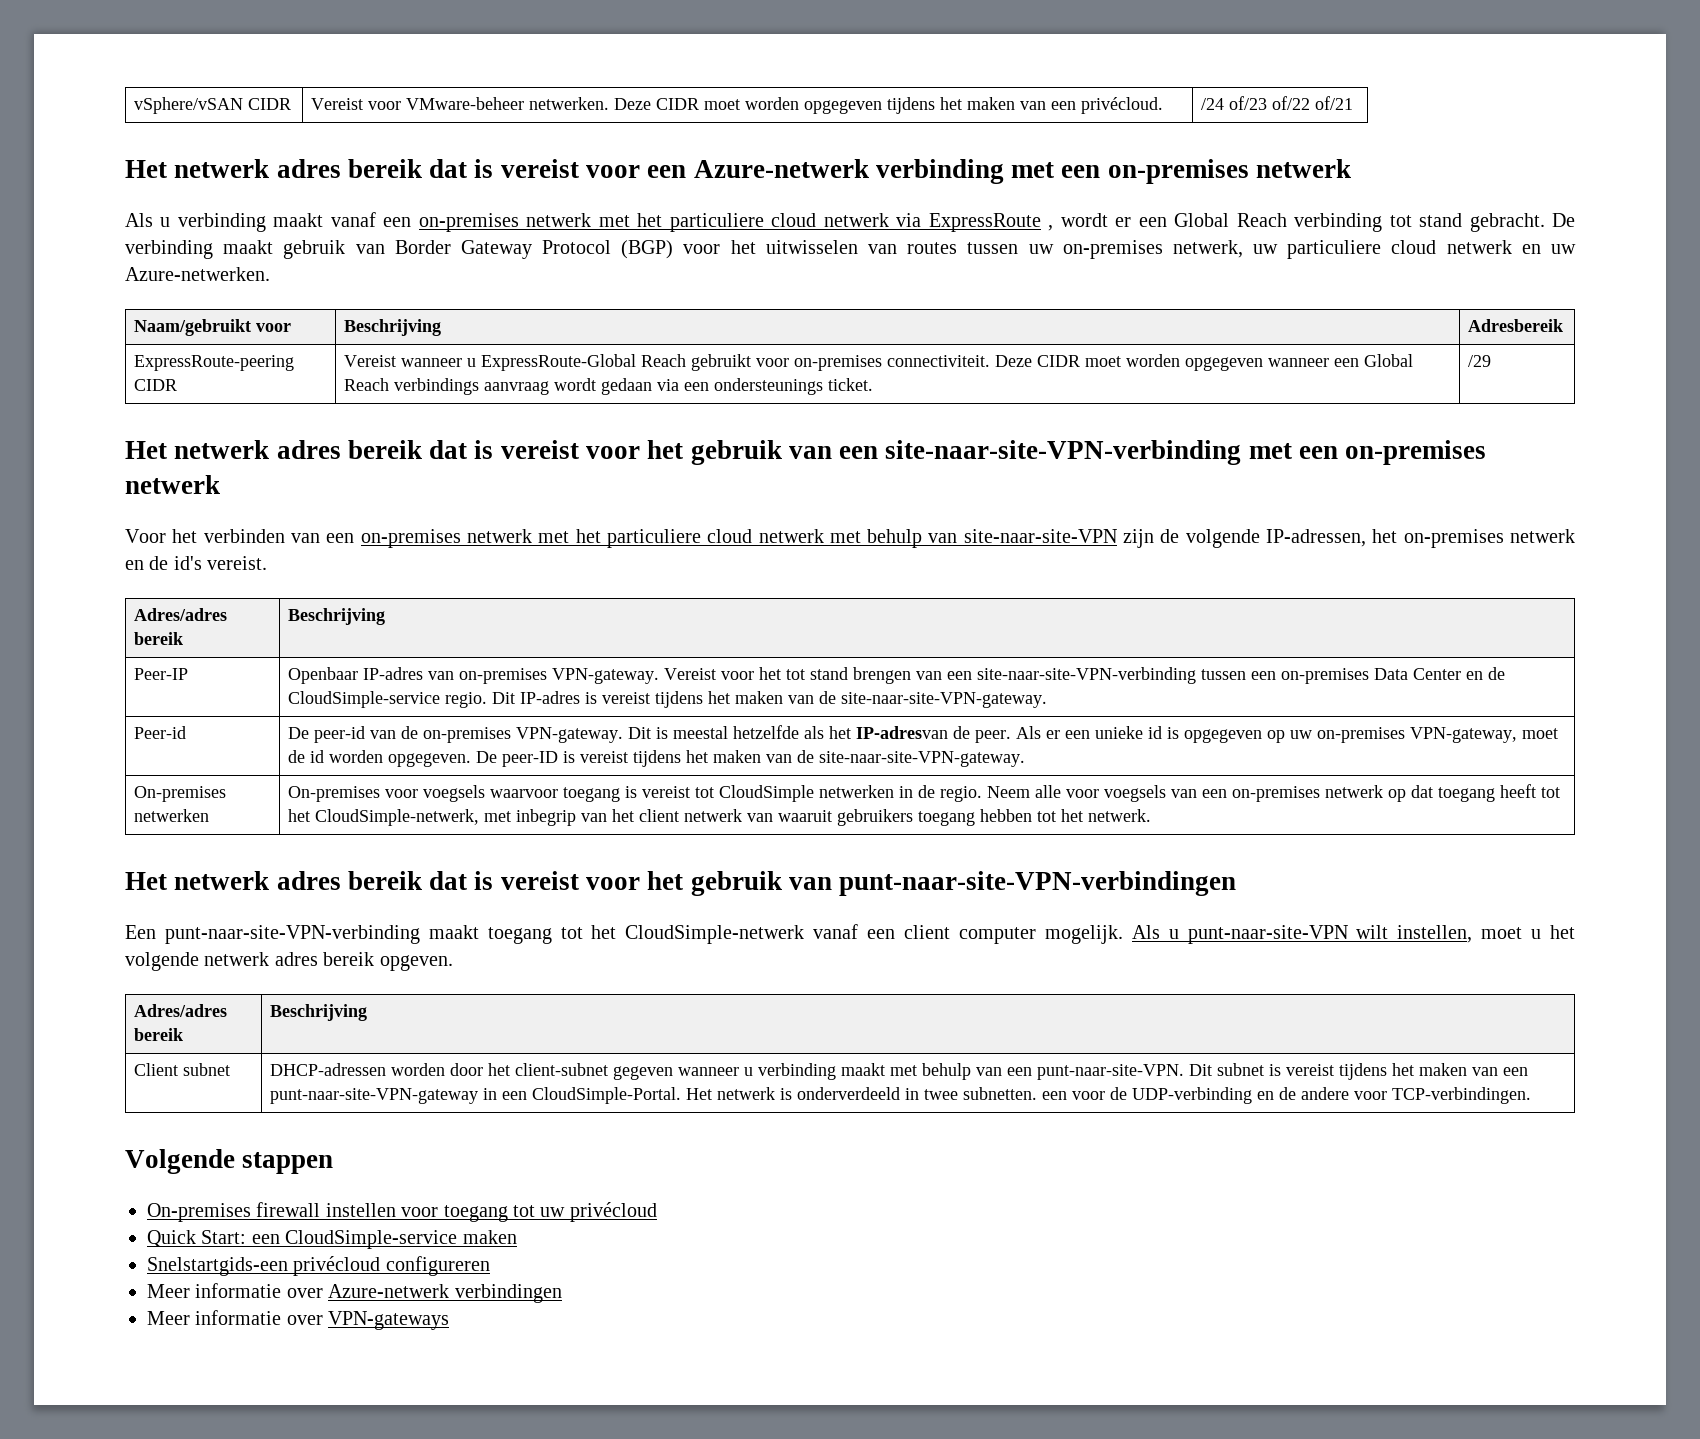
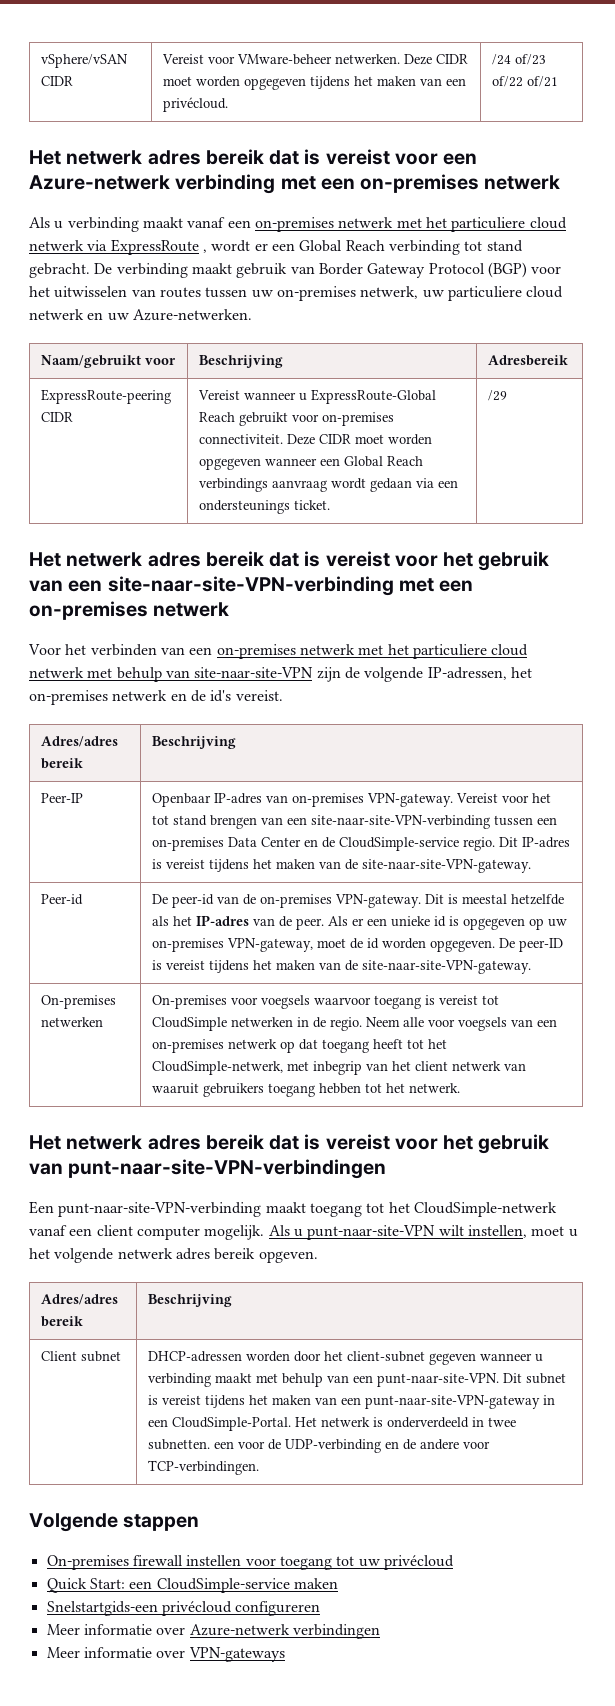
- Dit is meestal hetzelfde als het IP-adresvan de peer.
+ Dit is meestal hetzelfde als het IP-adres van de peer.

